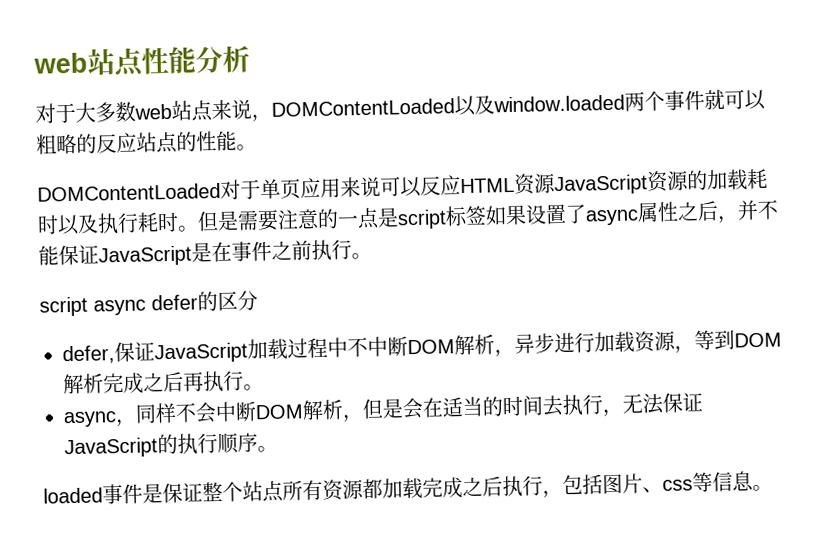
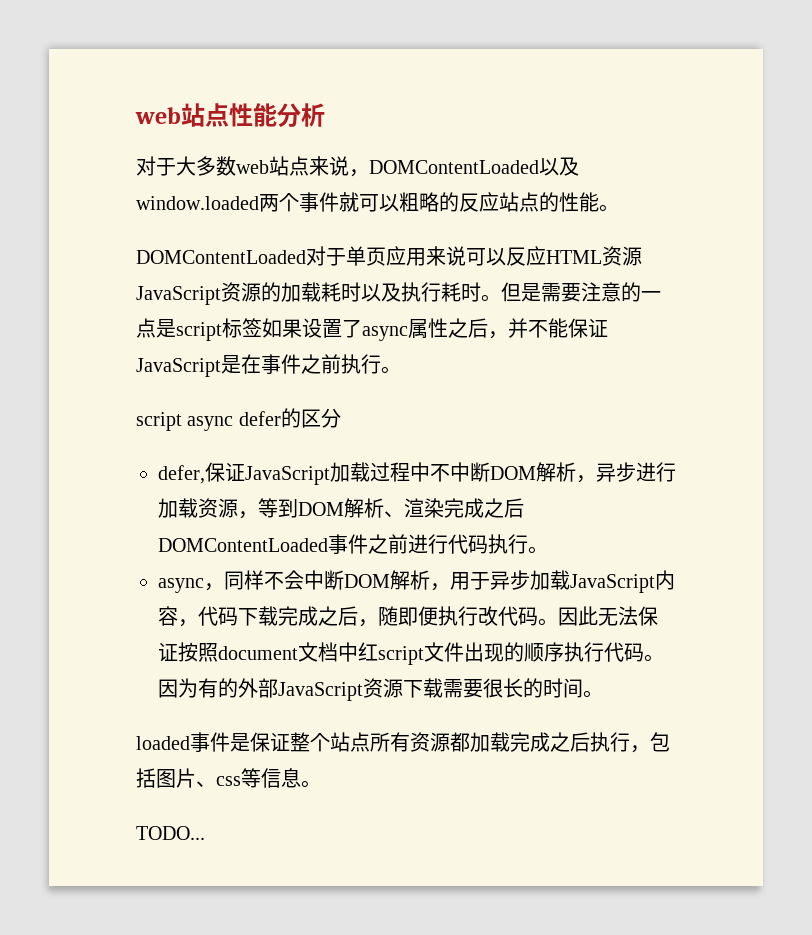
- defer,保证JavaScript加载过程中不中断DOM解析，异步进行加载资源，等到DOM解析完成之后再执行。
+ defer,保证JavaScript加载过程中不中断DOM解析，异步进行加载资源，等到DOM解析、渲染完成之后DOMContentLoaded事件之前进行代码执行。
- async，同样不会中断DOM解析，但是会在适当的时间去执行，无法保证JavaScript的执行顺序。
+ async，同样不会中断DOM解析，用于异步加载JavaScript内容，代码下载完成之后，随即便执行改代码。因此无法保证按照document文档中红script文件出现的顺序执行代码。因为有的外部JavaScript资源下载需要很长的时间。
+ TODO...

